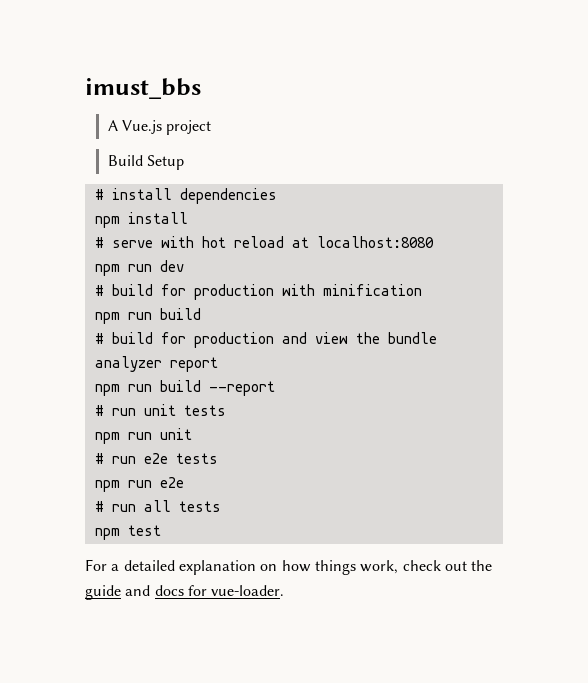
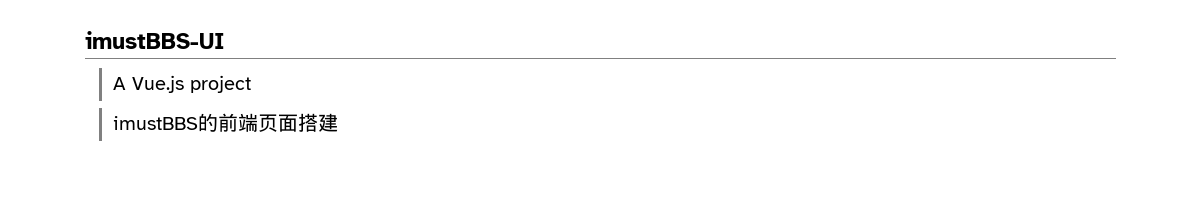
- imust_bbs
+ imustBBS-UI
- Build Setup
- # install dependencies
- npm install
- # serve with hot reload at localhost:8080
- npm run dev
- # build for production with minification
- npm run build
- # build for production and view the bundle analyzer report
- npm run build --report
- # run unit tests
- npm run unit
- # run e2e tests
- npm run e2e
- # run all tests
- npm test
- For a detailed explanation on how things work, check out the guide and docs for vue-loader.
+ imustBBS的前端页面搭建

